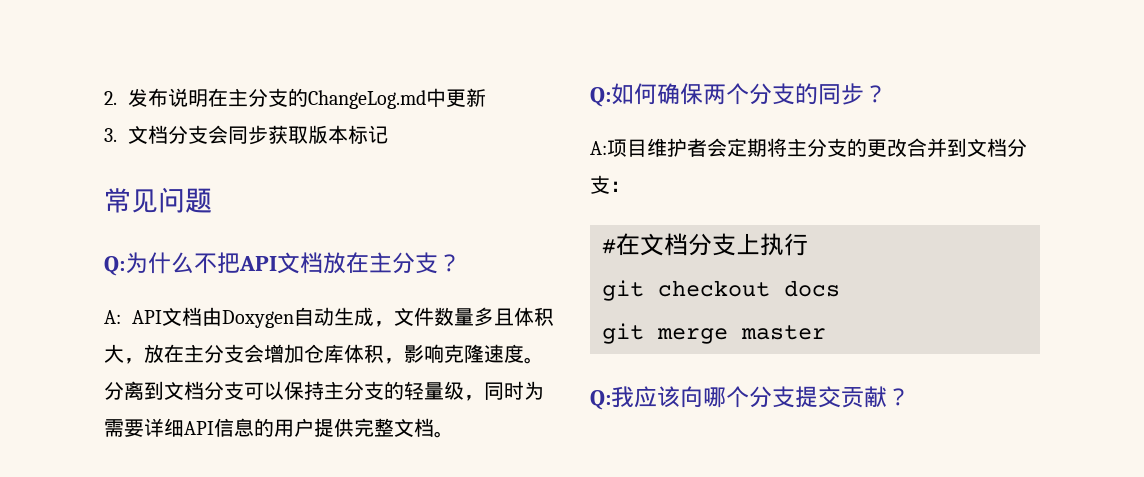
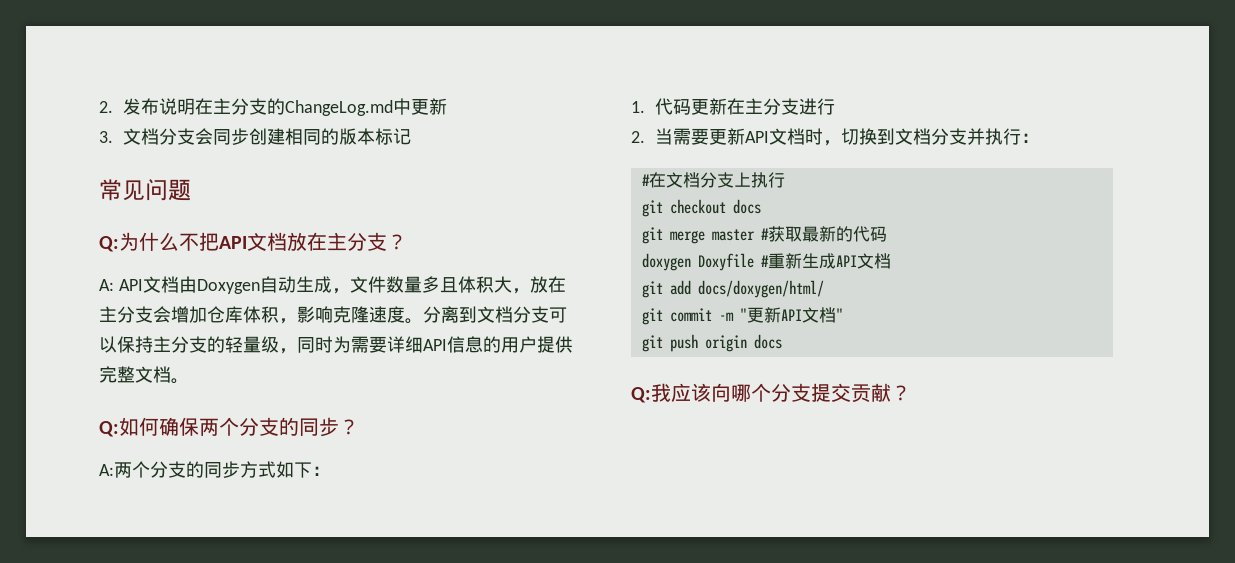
- 3.文档分支会同步获取版本标记
+ 3.文档分支会同步创建相同的版本标记
- A:项目维护者会定期将主分支的更改合并到文档分支：
+ A:两个分支的同步方式如下：
+ 1.代码更新在主分支进行
+ 2.当需要更新API文档时，切换到文档分支并执行：
- git merge master
+ git merge master #获取最新的代码
+ doxygen Doxyfile #重新生成API文档
+ git add docs/doxygen/html/
+ git commit -m "更新API文档"
+ git push origin docs

